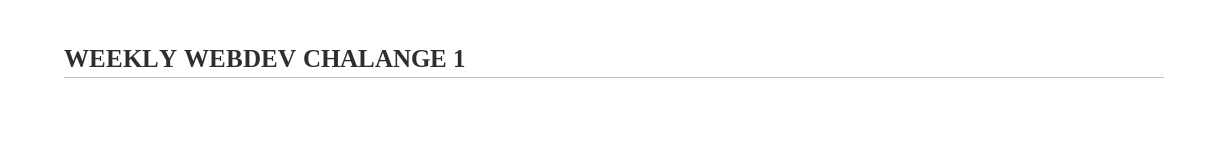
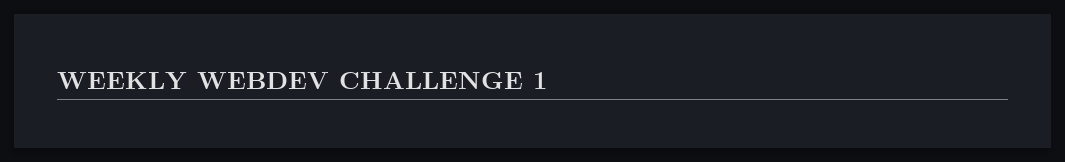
- WEEKLY WEBDEV CHALANGE 1
+ WEEKLY WEBDEV CHALLENGE 1

